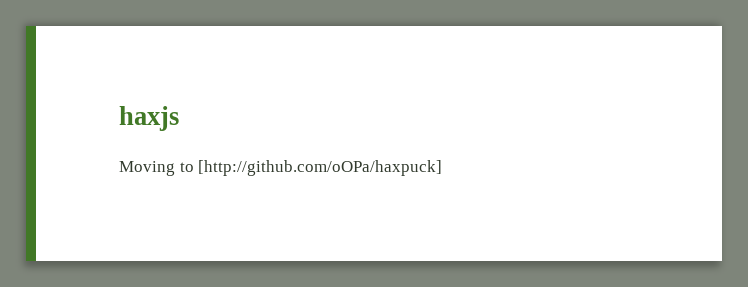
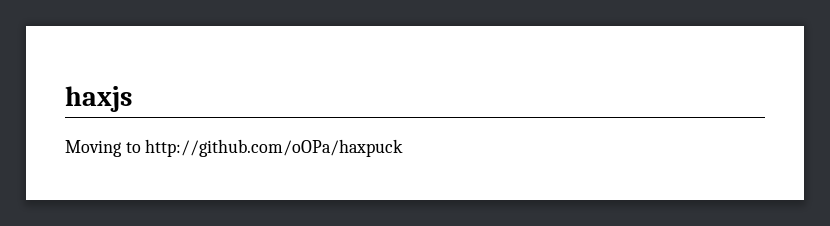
- Moving to [http://github.com/oOPa/haxpuck]
+ Moving to http://github.com/oOPa/haxpuck

